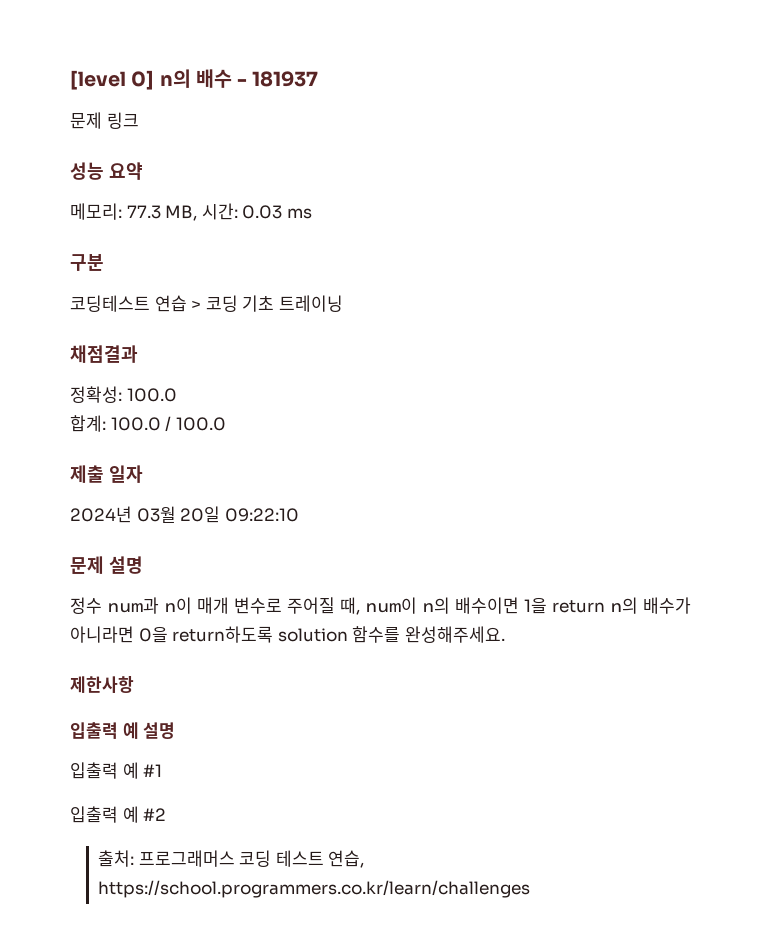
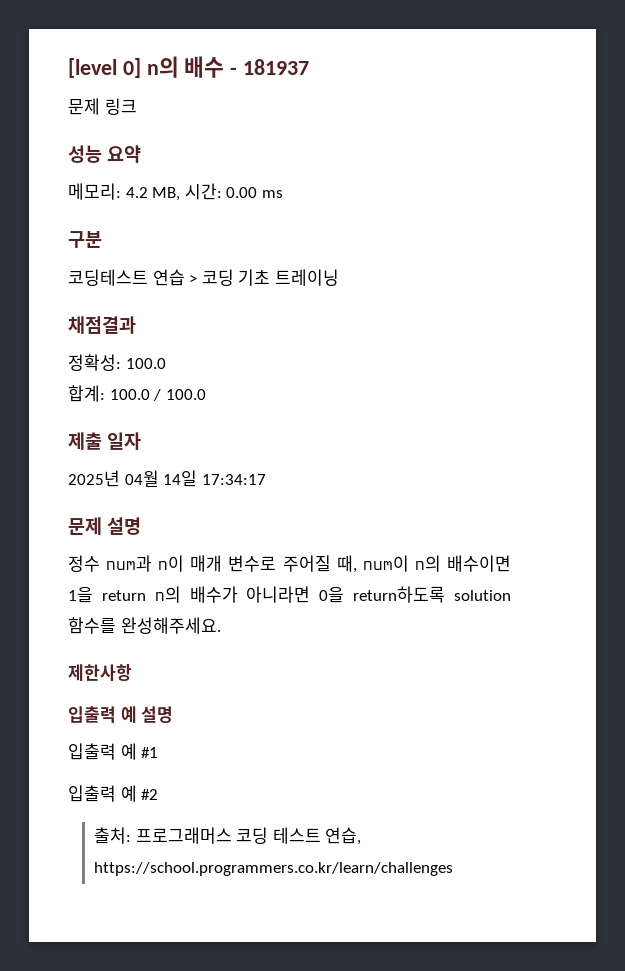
- 메모리: 77.3 MB, 시간: 0.03 ms
+ 메모리: 4.2 MB, 시간: 0.00 ms
- 2024년 03월 20일 09:22:10
+ 2025년 04월 14일 17:34:17

